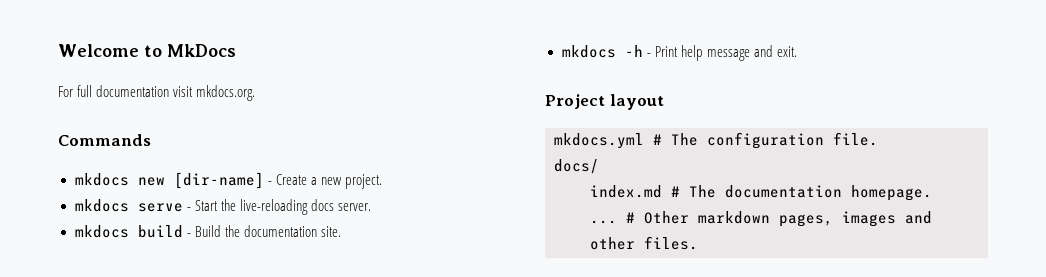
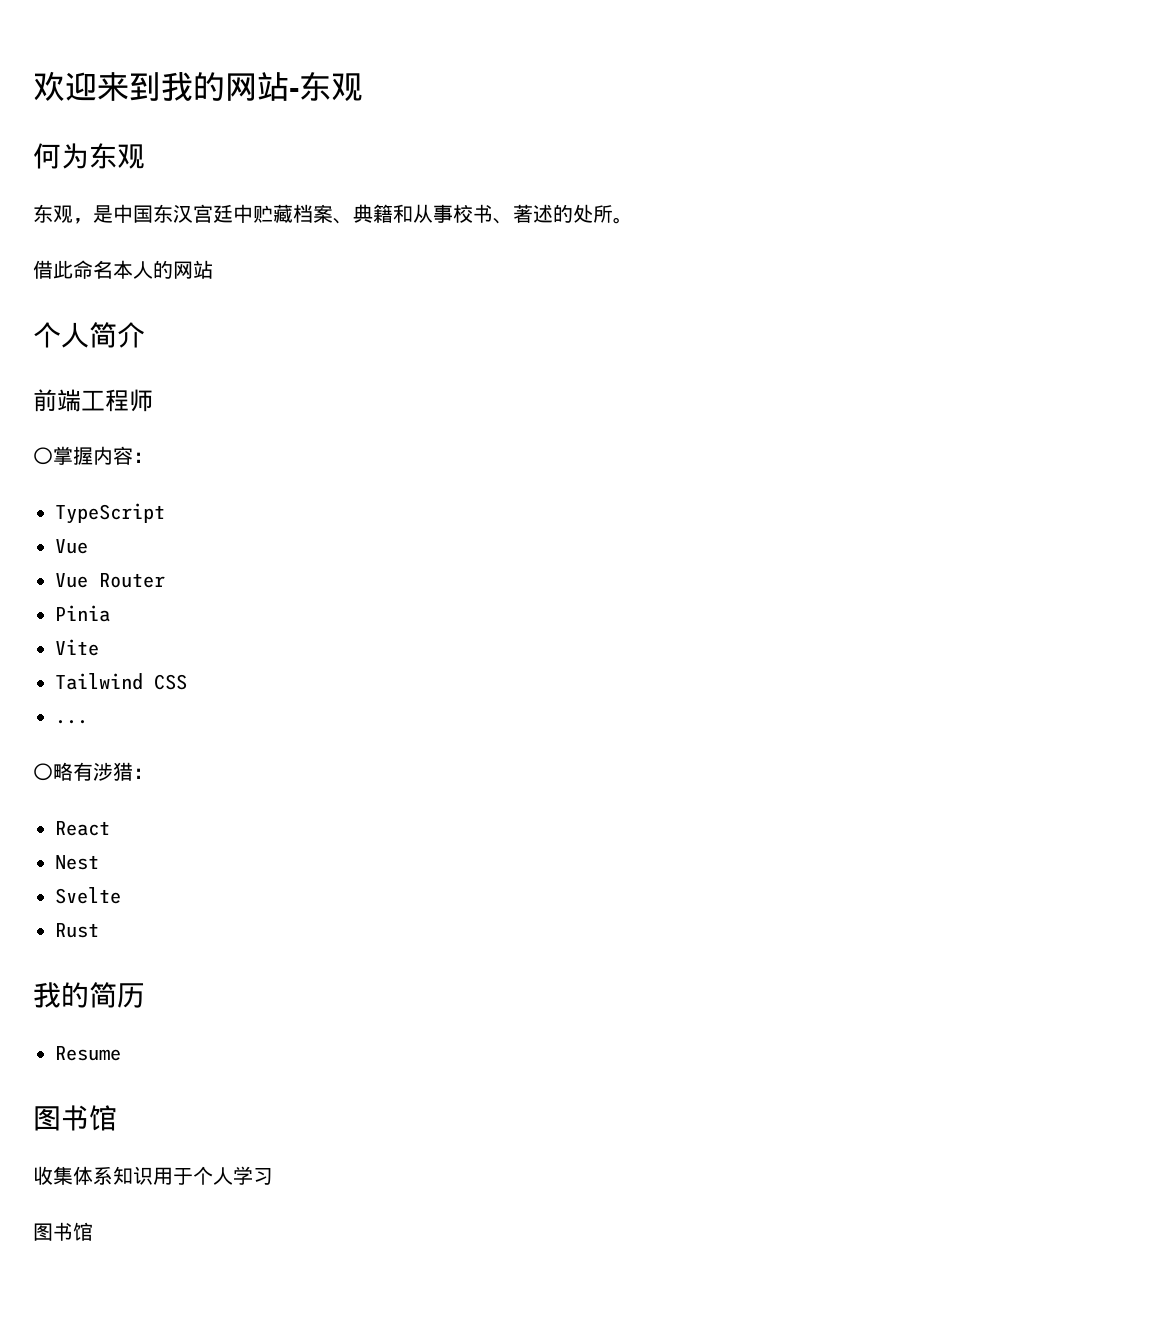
- Welcome to MkDocs
- For full documentation visit mkdocs.org.
- Commands
- mkdocs new [dir-name] - Create a new project.
- mkdocs serve - Start the live-reloading docs server.
- mkdocs build - Build the documentation site.
- mkdocs -h - Print help message and exit.
- Project layout
- mkdocs.yml # The configuration file.
- docs/
- index.md # The documentation homepage.
- ... # Other markdown pages, images and other files.
+ 欢迎来到我的网站-东观
+ 何为东观
+ 东观，是中国东汉宫廷中贮藏档案、典籍和从事校书、著述的处所。
+ 借此命名本人的网站
+ 个人简介
+ 前端工程师
+ 〇掌握内容：
+ TypeScript
+ Vue
+ Vue Router
+ Pinia
+ Vite
+ Tailwind CSS
+ ...
+ 〇略有涉猎：
+ React
+ Nest
+ Svelte
+ Rust
+ 我的简历
+ Resume
+ 图书馆
+ 收集体系知识用于个人学习
+ 图书馆

